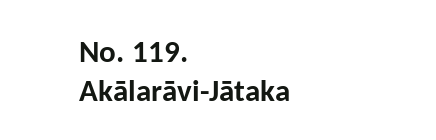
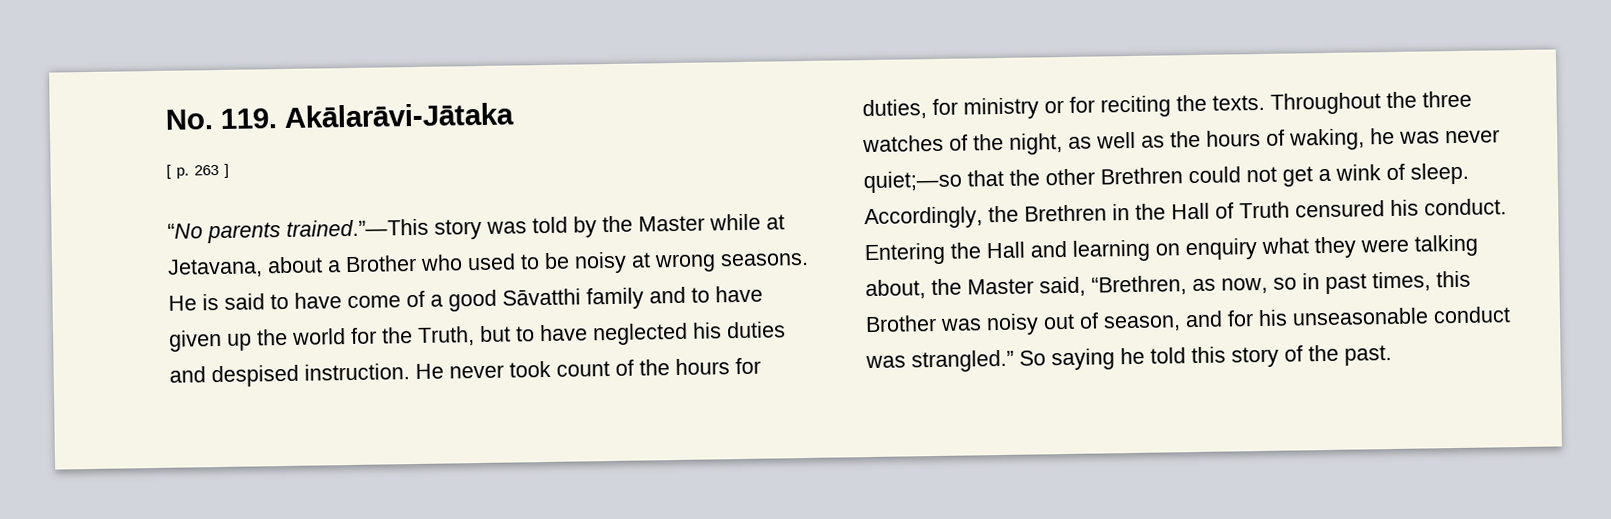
+ [ p. 263 ]
+ “No parents trained.”—This story was told by the Master while at Jetavana, about a Brother who used to be noisy at wrong seasons. He is said to have come of a good Sāvatthi family and to have given up the world for the Truth, but to have neglected his duties and despised instruction. He never took count of the hours for duties, for ministry or for reciting the texts. Throughout the three watches of the night, as well as the hours of waking, he was never quiet;—so that the other Brethren could not get a wink of sleep. Accordingly, the Brethren in the Hall of Truth censured his conduct. Entering the Hall and learning on enquiry what they were talking about, the Master said, “Brethren, as now, so in past times, this Brother was noisy out of season, and for his unseasonable conduct was strangled.” So saying he told this story of the past.

